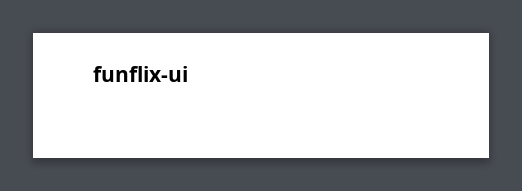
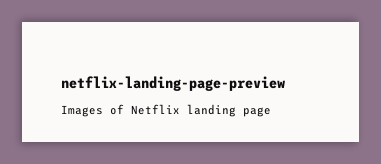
- funflix-ui
+ netflix-landing-page-preview
+ Images of Netflix landing page

